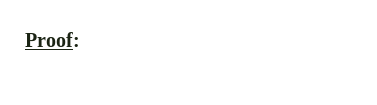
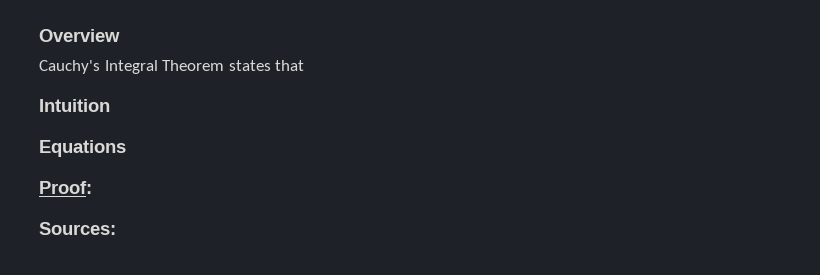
+ Overview
+ Cauchy's Integral Theorem states that
+ Intuition
+ Equations
+ Sources:

